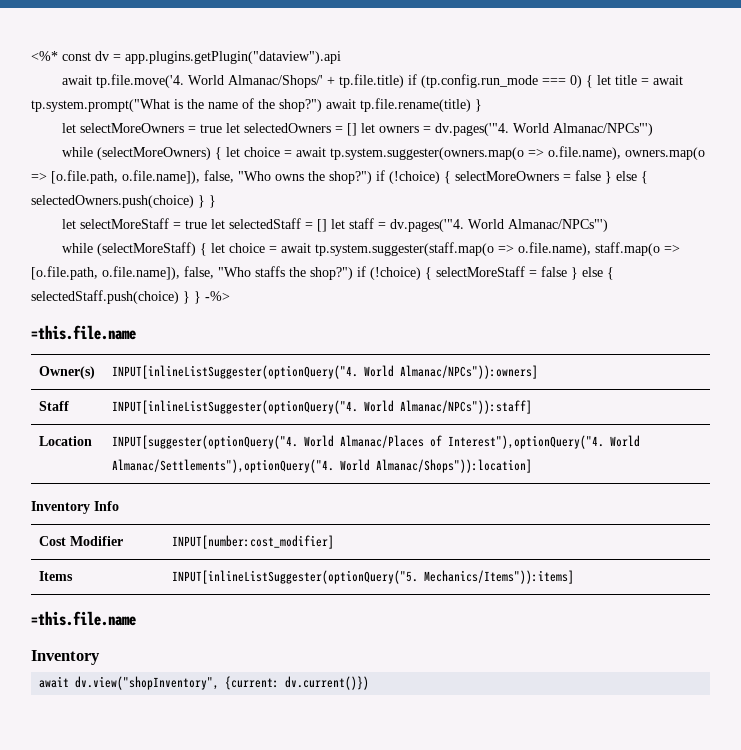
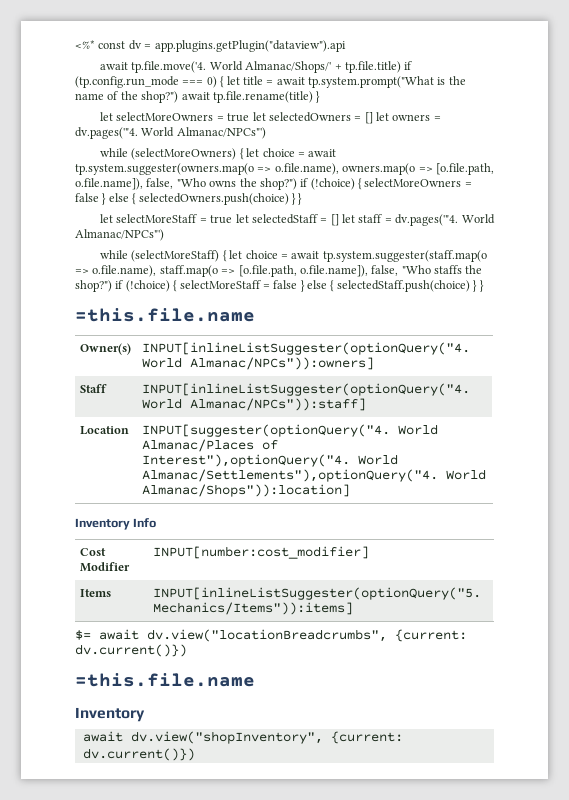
- while (selectMoreStaff) { let choice = await tp.system.suggester(staff.map(o => o.file.name), staff.map(o => [o.file.path, o.file.name]), false, "Who staffs the shop?") if (!choice) { selectMoreStaff = false } else { selectedStaff.push(choice) } } -%>
+ while (selectMoreStaff) { let choice = await tp.system.suggester(staff.map(o => o.file.name), staff.map(o => [o.file.path, o.file.name]), false, "Who staffs the shop?") if (!choice) { selectMoreStaff = false } else { selectedStaff.push(choice) } }
+ $= await dv.view("locationBreadcrumbs", {current: dv.current()})

